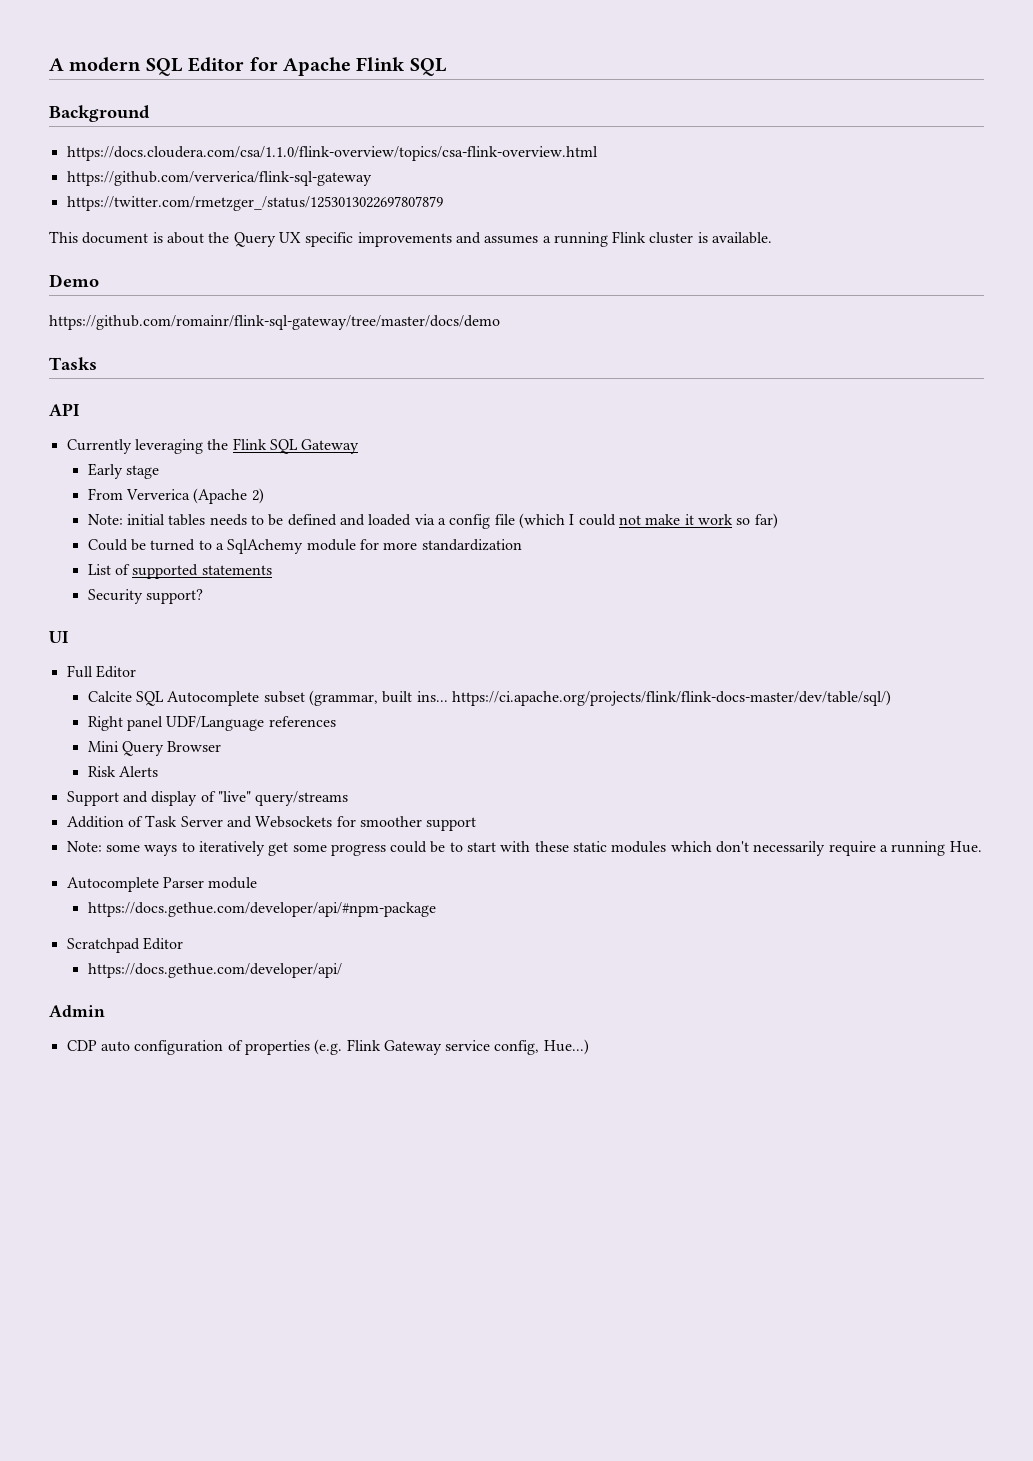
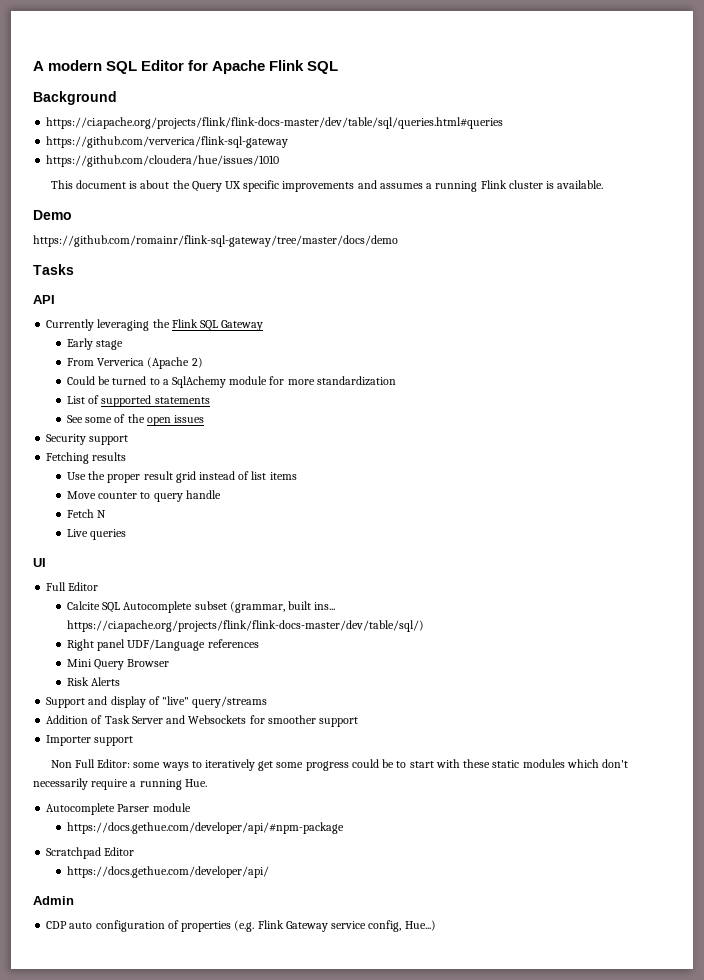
- https://docs.cloudera.com/csa/1.1.0/flink-overview/topics/csa-flink-overview.html
+ https://ci.apache.org/projects/flink/flink-docs-master/dev/table/sql/queries.html#queries
- https://twitter.com/rmetzger_/status/1253013022697807879
+ https://github.com/cloudera/hue/issues/1010
- Note: initial tables needs to be defined and loaded via a config file (which I could not make it work so far)
- Security support?
+ See some of the open issues
+ Security support
+ Fetching results
+ Use the proper result grid instead of list items
+ Move counter to query handle
+ Fetch N
+ Live queries
- Note: some ways to iteratively get some progress could be to start with these static modules which don't necessarily require a running Hue.
+ Importer support
+ Non Full Editor: some ways to iteratively get some progress could be to start with these static modules which don't necessarily require a running Hue.

